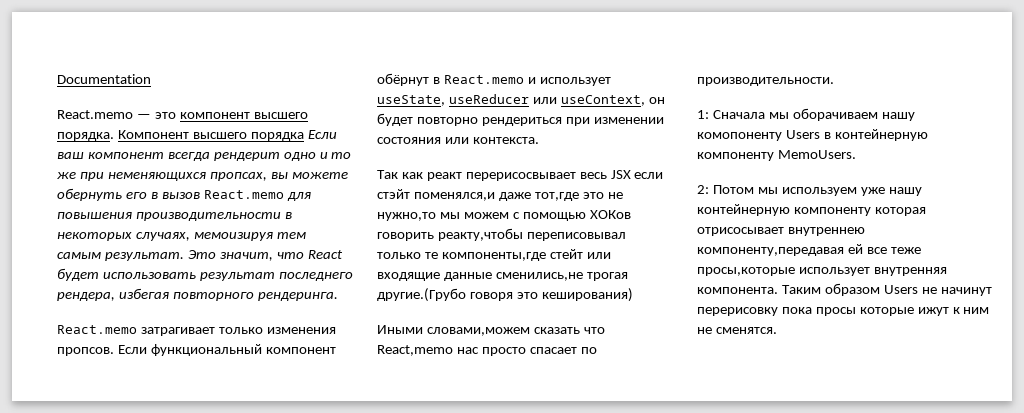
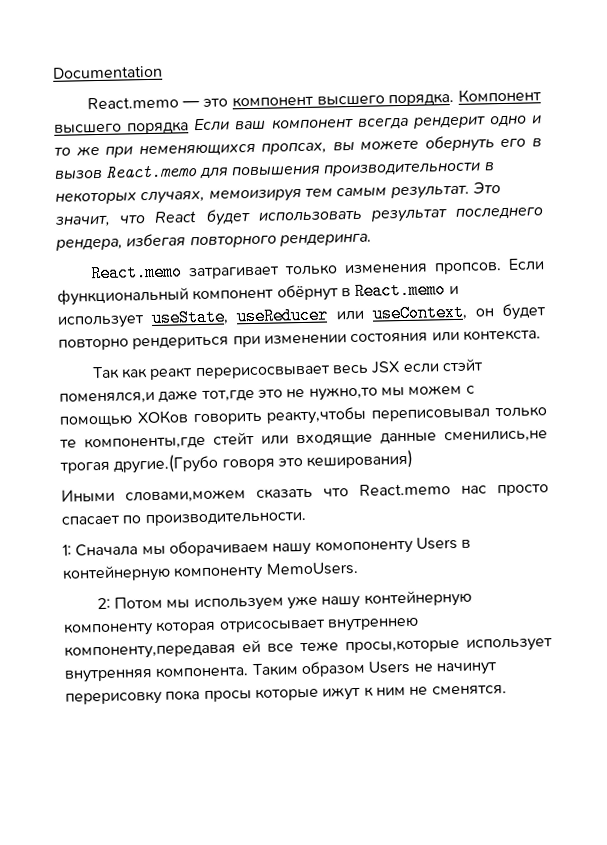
- Иными словами,можем сказать что React,memo нас просто спасает по производительности.
+ Иными словами,можем сказать что React.memo нас просто спасает по производительности.

